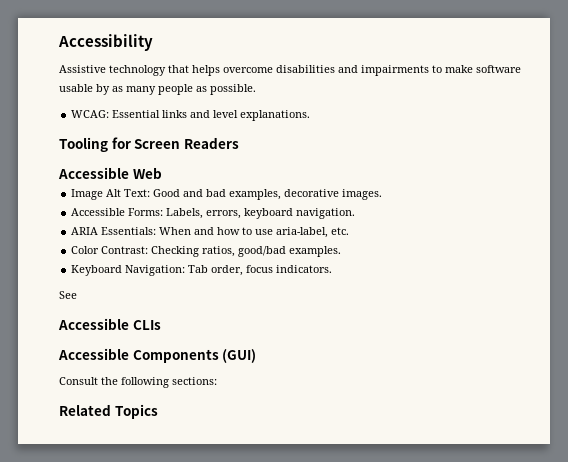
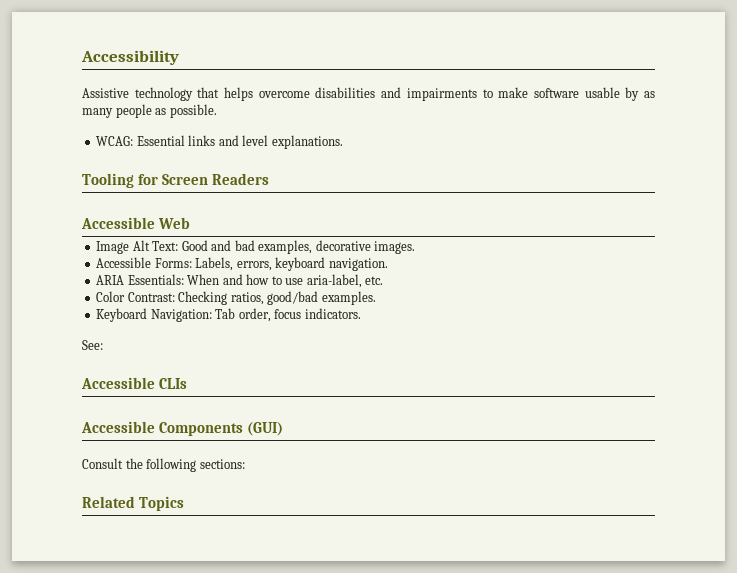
- See
+ See:

